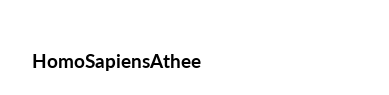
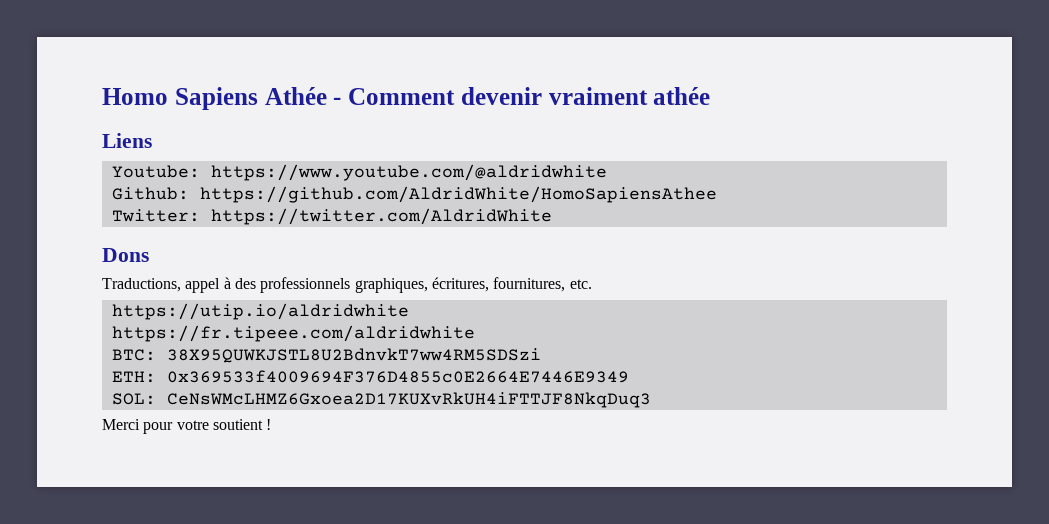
- HomoSapiensAthee
+ Homo Sapiens Athée - Comment devenir vraiment athée
+ Liens
+ Youtube: https://www.youtube.com/@aldridwhite
+ Github: https://github.com/AldridWhite/HomoSapiensAthee
+ Twitter: https://twitter.com/AldridWhite
+ Dons
+ Traductions, appel à des professionnels graphiques, écritures, fournitures, etc.
+ https://utip.io/aldridwhite
+ https://fr.tipeee.com/aldridwhite
+ BTC: 38X95QUWKJSTL8U2BdnvkT7ww4RM5SDSzi
+ ETH: 0x369533f4009694F376D4855c0E2664E7446E9349
+ SOL: CeNsWMcLHMZ6Gxoea2D17KUXvRkUH4iFTTJF8NkqDuq3
+ Merci pour votre soutient !

